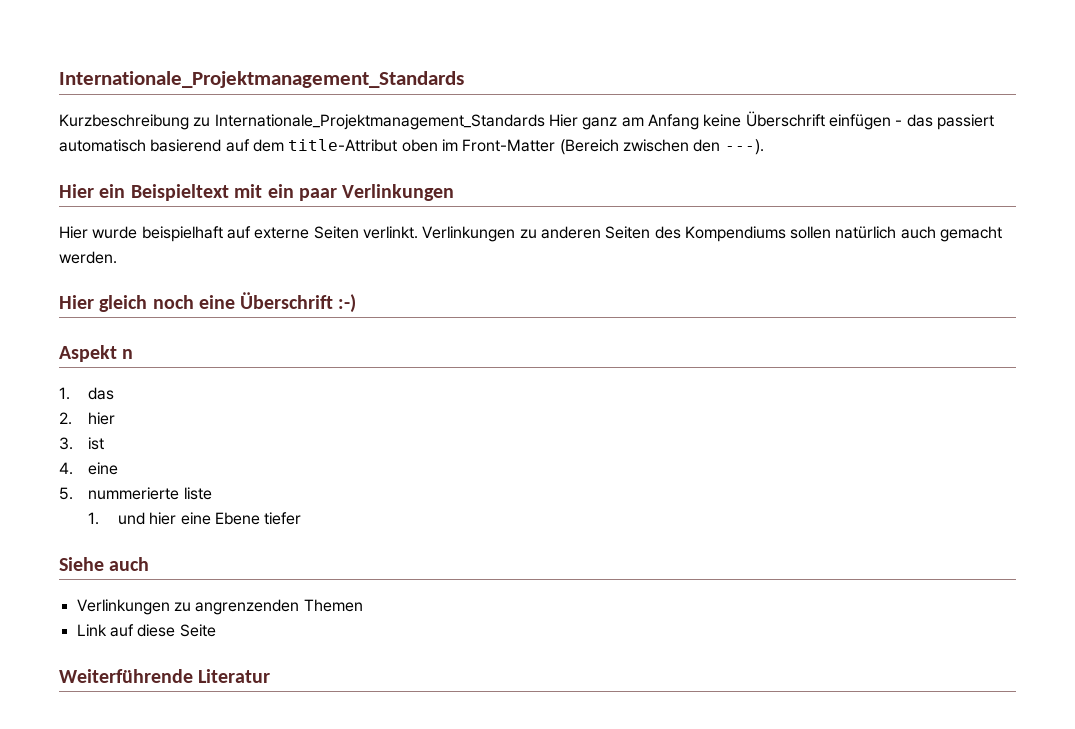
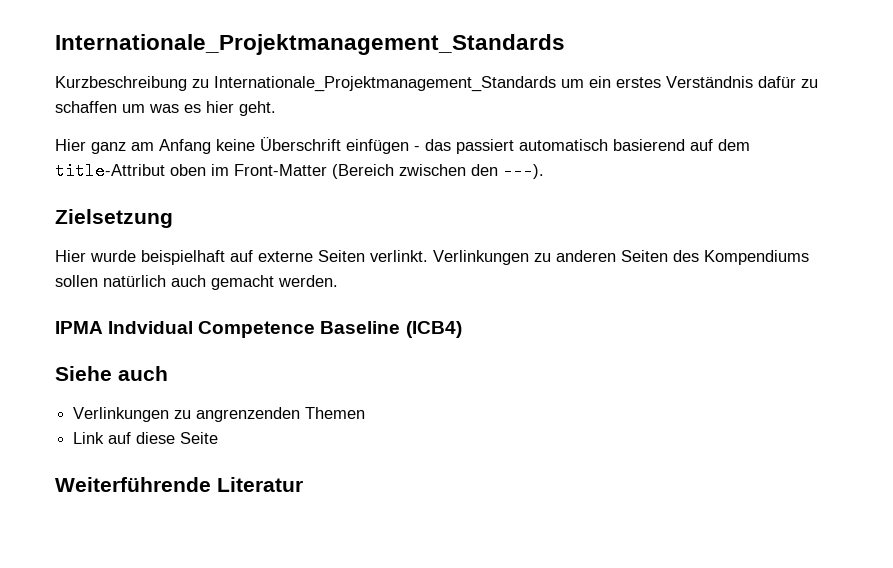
- Kurzbeschreibung zu Internationale_Projektmanagement_Standards Hier ganz am Anfang keine Überschrift einfügen - das passiert automatisch basierend auf dem title-Attribut oben im Front-Matter (Bereich zwischen den ---).
+ Kurzbeschreibung zu Internationale_Projektmanagement_Standards um ein erstes Verständnis dafür zu schaffen um was es hier geht.
+ Hier ganz am Anfang keine Überschrift einfügen - das passiert automatisch basierend auf dem title-Attribut oben im Front-Matter (Bereich zwischen den ---).
- Hier ein Beispieltext mit ein paar Verlinkungen
+ Zielsetzung
- Hier gleich noch eine Überschrift :-)
- Aspekt n
- 1. das
- 2. hier
- 3. ist
- 4. eine
- 5. nummerierte liste
- 1. und hier eine Ebene tiefer
+ IPMA Indvidual Competence Baseline (ICB4)

